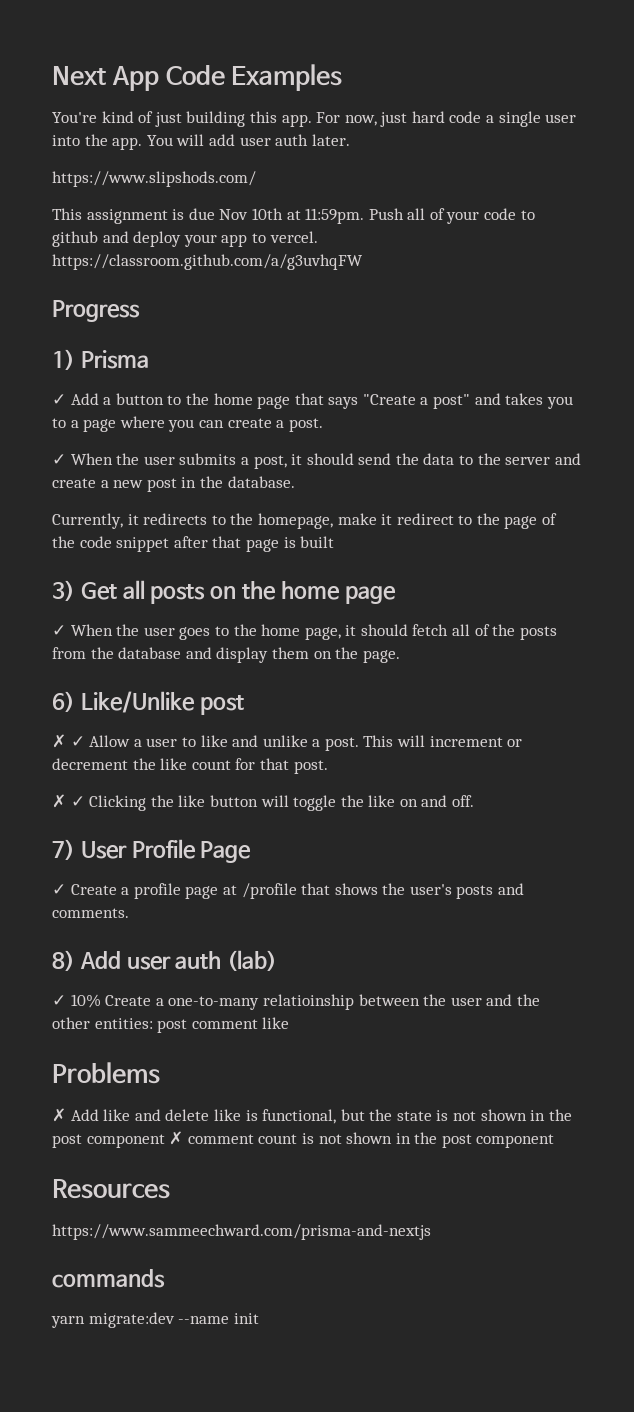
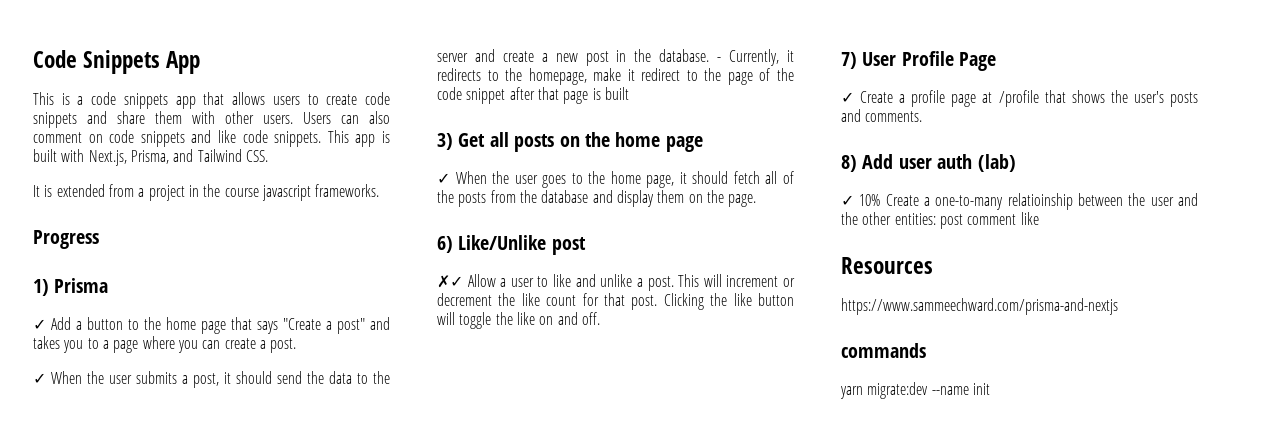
- Next App Code Examples
- You're kind of just building this app. For now, just hard code a single user into the app. You will add user auth later.
- https://www.slipshods.com/
- This assignment is due Nov 10th at 11:59pm. Push all of your code to github and deploy your app to vercel. https://classroom.github.com/a/g3uvhqFW
+ Code Snippets App
+ This is a code snippets app that allows users to create code snippets and share them with other users. Users can also comment on code snippets and like code snippets. This app is built with Next.js, Prisma, and Tailwind CSS.
+ It is extended from a project in the course javascript frameworks.
- ✓ When the user submits a post, it should send the data to the server and create a new post in the database.
- Currently, it redirects to the homepage, make it redirect to the page of the code snippet after that page is built
+ ✓ When the user submits a post, it should send the data to the server and create a new post in the database. - Currently, it redirects to the homepage, make it redirect to the page of the code snippet after that page is built
- ✗ ✓ Allow a user to like and unlike a post.
+ ✗✓ Allow a user to like and unlike a post.
- This will increment or decrement the like count for that post.
- ✗ ✓ Clicking the like button will toggle the like on and off.
+ This will increment or decrement the like count for that post. Clicking the like button will toggle the like on and off.
- Problems
- ✗ Add like and delete like is functional, but the state is not shown in the post component ✗ comment count is not shown in the post component

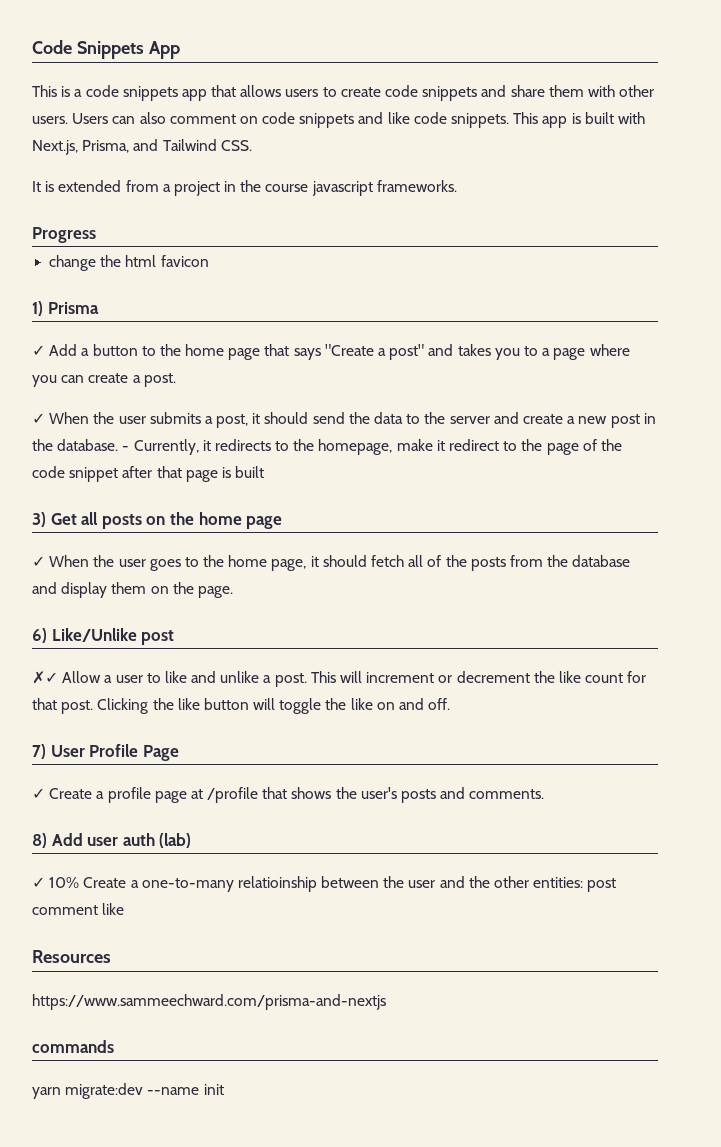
+ change the html favicon

